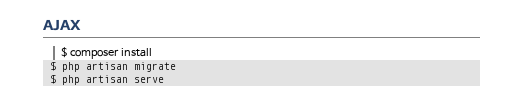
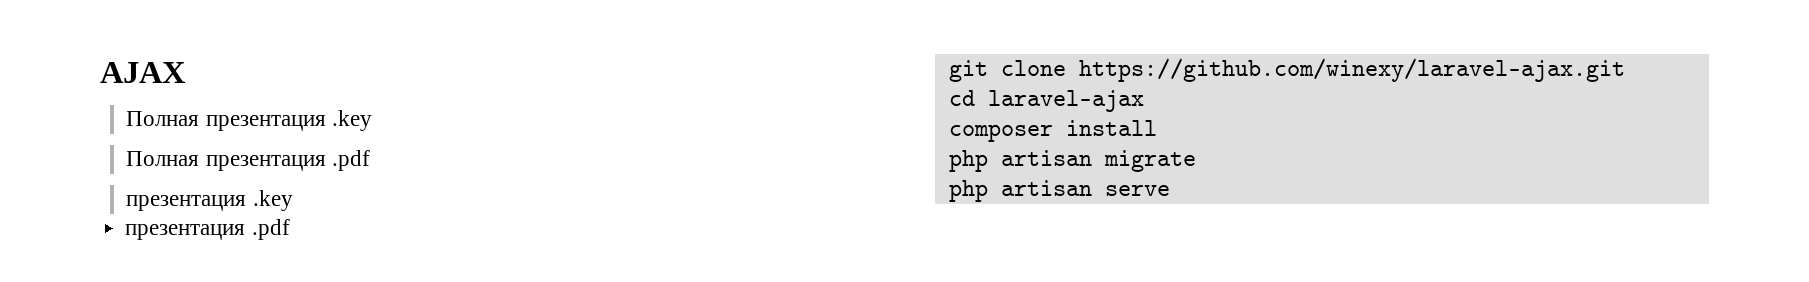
- $ composer install
+ Полная презентация .key
+ Полная презентация .pdf
+ презентация .key
+ презентация .pdf
+ git clone https://github.com/winexy/laravel-ajax.git
+ cd laravel-ajax
+ composer install
- $ php artisan migrate
+ php artisan migrate
- $ php artisan serve
+ php artisan serve

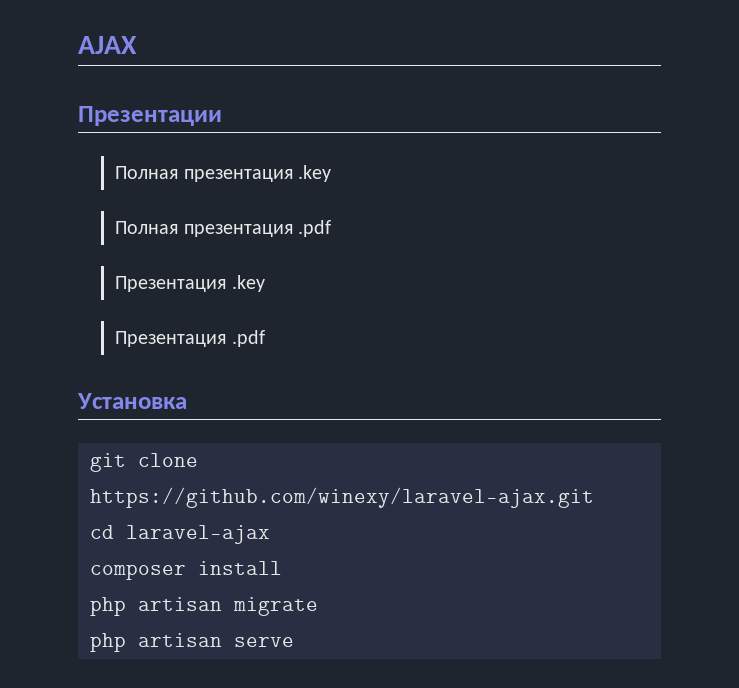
+ Презентации
  Полная презентация .pdf
- презентация .key
- презентация .pdf
+ Презентация .key
+ Презентация .pdf
+ Установка

